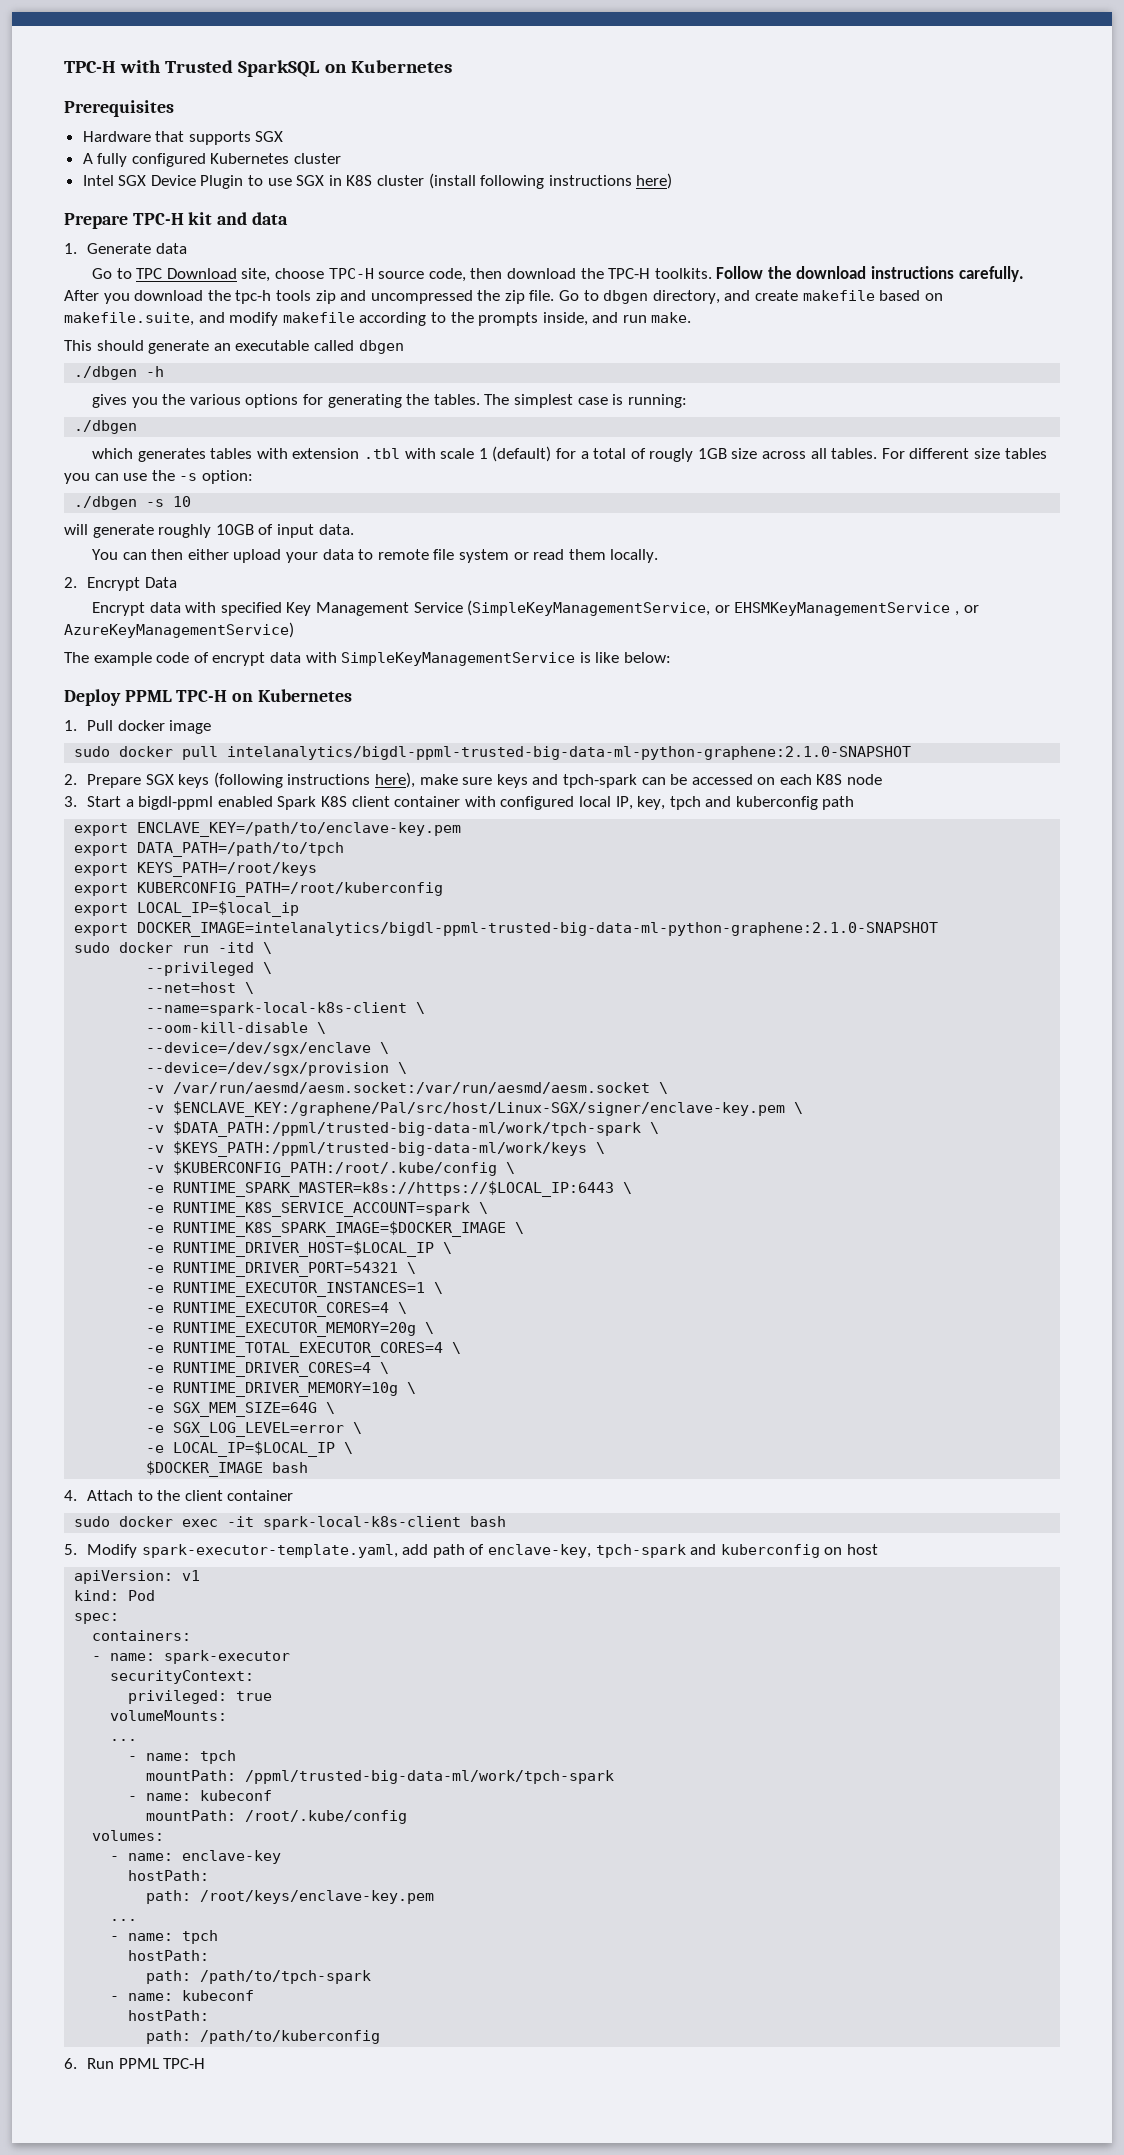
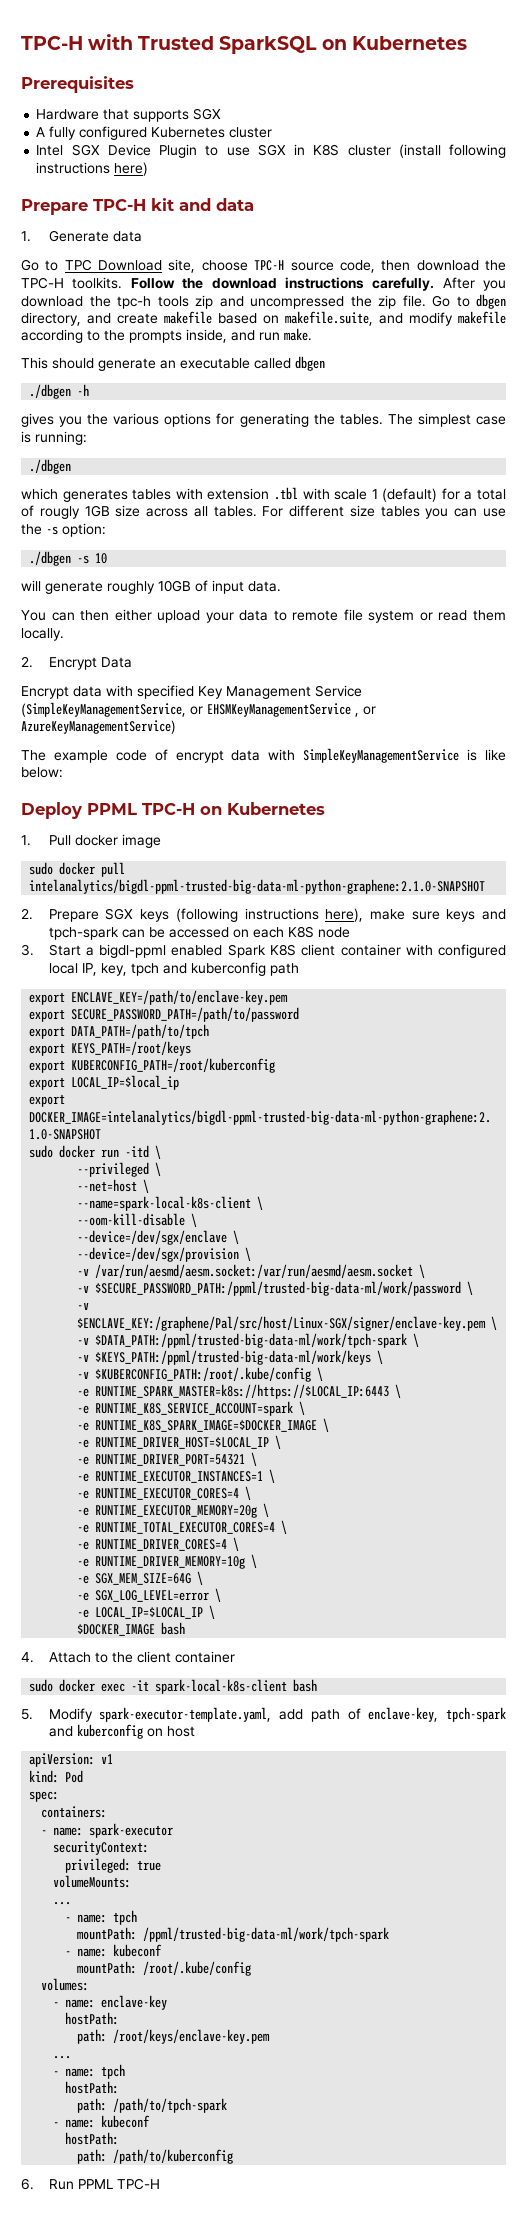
+ export SECURE_PASSWORD_PATH=/path/to/password
+ -v $SECURE_PASSWORD_PATH:/ppml/trusted-big-data-ml/work/password \

